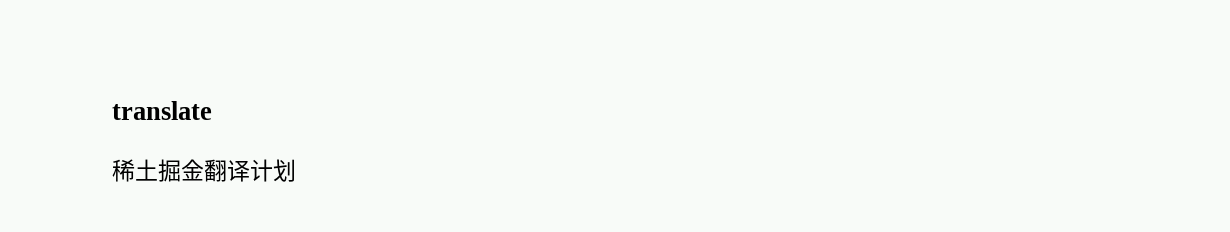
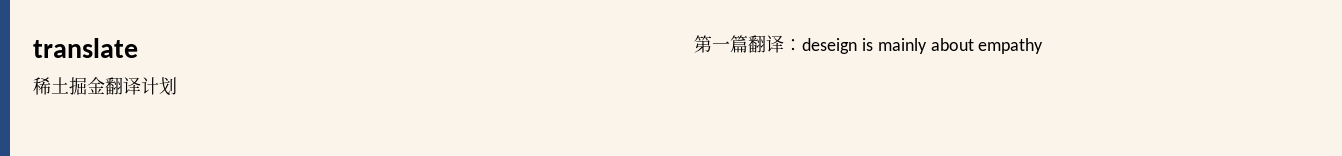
+ 第一篇翻译：deseign is mainly about empathy

